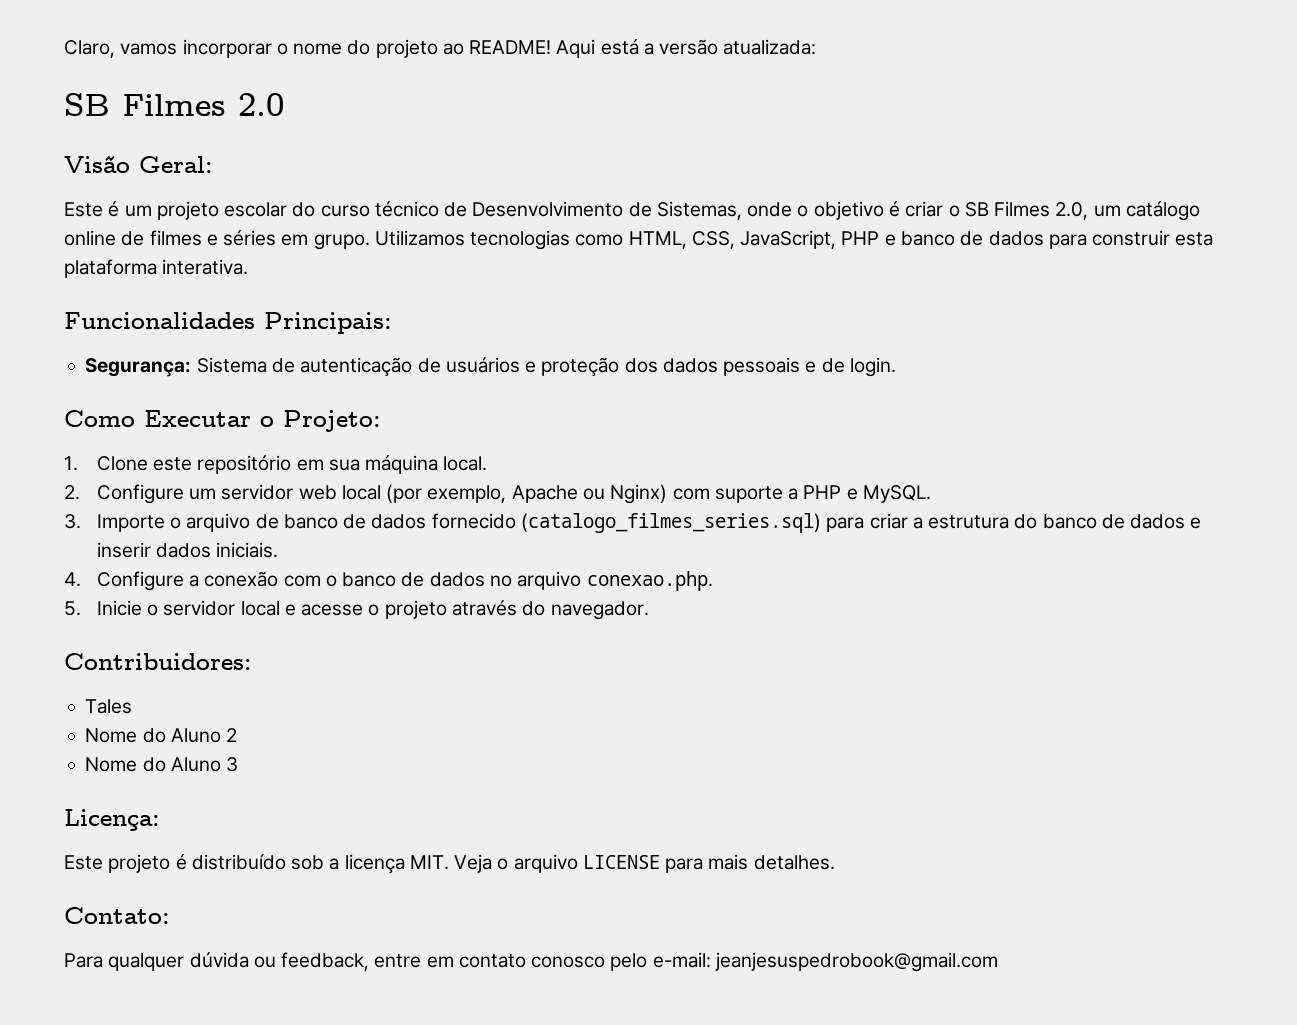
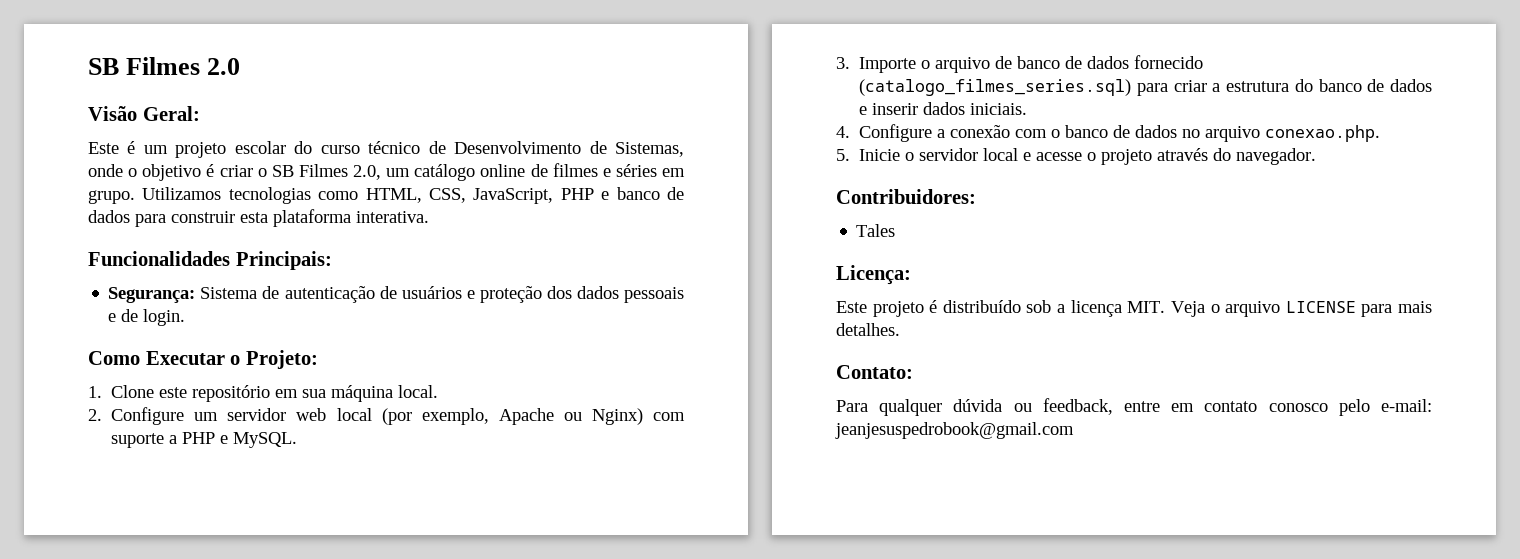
- Claro, vamos incorporar o nome do projeto ao README! Aqui está a versão atualizada:
- Nome do Aluno 2
- Nome do Aluno 3

